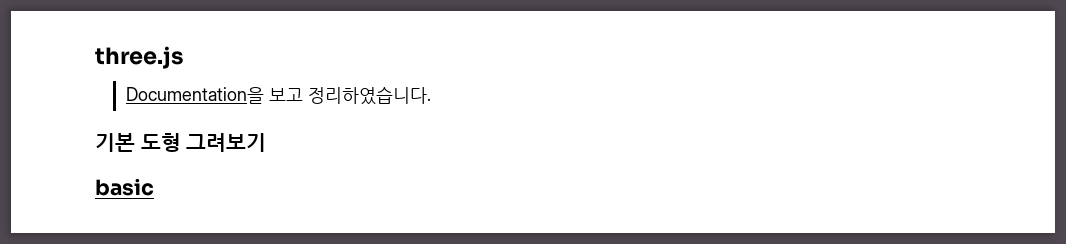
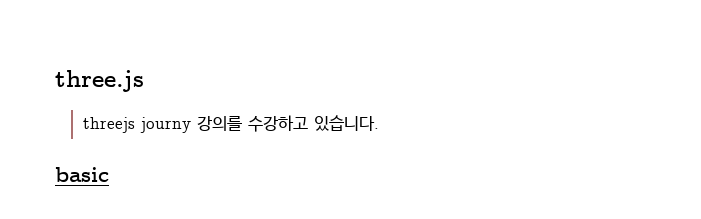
- Documentation을 보고 정리하였습니다.
- 기본 도형 그려보기
+ threejs journy 강의를 수강하고 있습니다.

